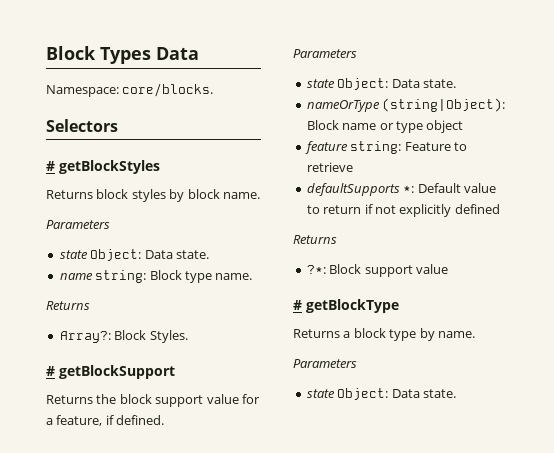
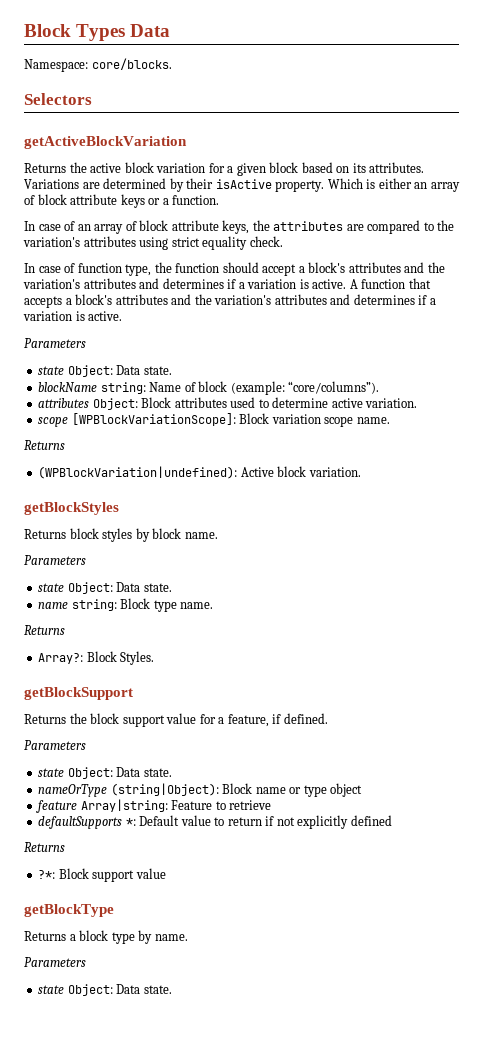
- # getBlockStyles
+ getActiveBlockVariation
+ Returns the active block variation for a given block based on its attributes. Variations are determined by their isActive property. Which is either an array of block attribute keys or a function.
+ In case of an array of block attribute keys, the attributes are compared to the variation's attributes using strict equality check.
+ In case of function type, the function should accept a block's attributes and the variation's attributes and determines if a variation is active. A function that accepts a block's attributes and the variation's attributes and determines if a variation is active.
+ Parameters
+ state Object: Data state.
+ blockName string: Name of block (example: “core/columns”).
+ attributes Object: Block attributes used to determine active variation.
+ scope [WPBlockVariationScope]: Block variation scope name.
+ Returns
+ (WPBlockVariation|undefined): Active block variation.
+ getBlockStyles
- # getBlockSupport
+ getBlockSupport
- feature string: Feature to retrieve
+ feature Array|string: Feature to retrieve
- # getBlockType
+ getBlockType

